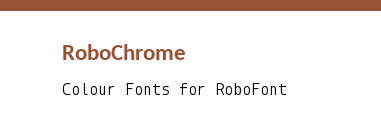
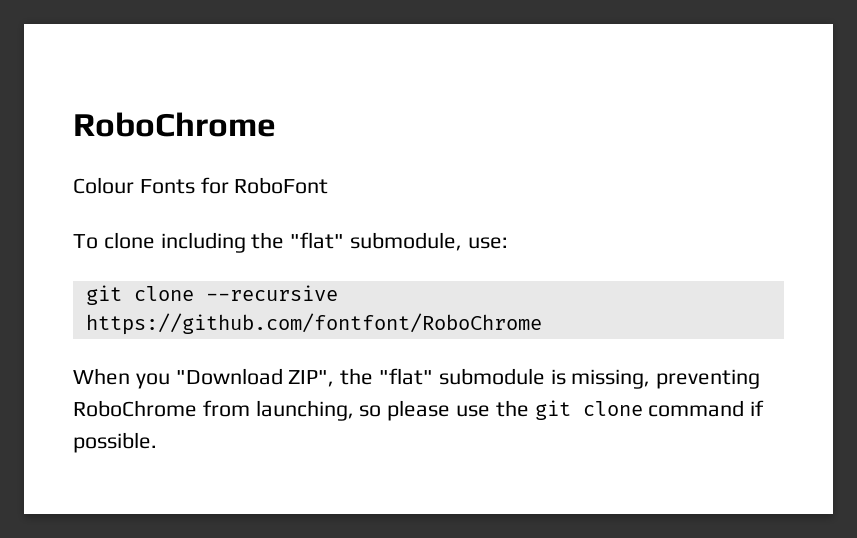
+ To clone including the "flat" submodule, use:
+ git clone --recursive https://github.com/fontfont/RoboChrome
+ When you "Download ZIP", the "flat" submodule is missing, preventing RoboChrome from launching, so please use the git clone command if possible.

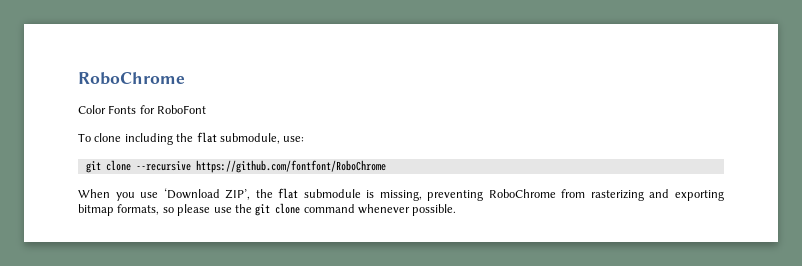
- Colour Fonts for RoboFont
+ Color Fonts for RoboFont
- To clone including the "flat" submodule, use:
+ To clone including the flat submodule, use:
- When you "Download ZIP", the "flat" submodule is missing, preventing RoboChrome from launching, so please use the git clone command if possible.
+ When you use ‘Download ZIP’, the flat submodule is missing, preventing RoboChrome from rasterizing and exporting bitmap formats, so please use the git clone command whenever possible.

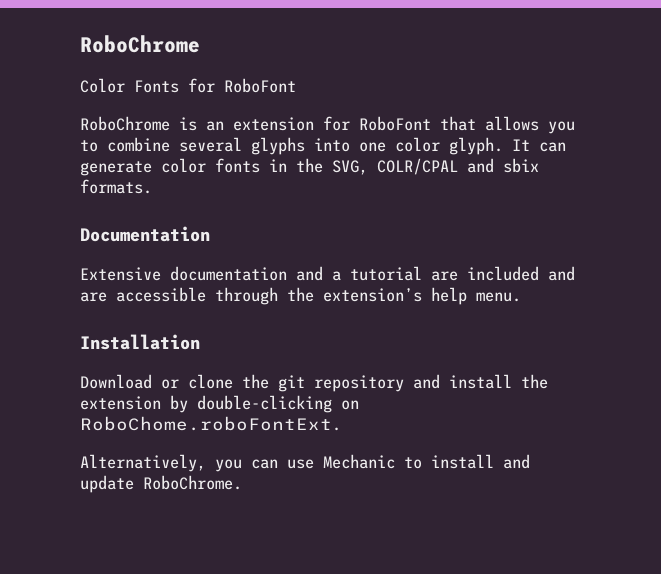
- To clone including the flat submodule, use:
- git clone --recursive https://github.com/fontfont/RoboChrome
- When you use ‘Download ZIP’, the flat submodule is missing, preventing RoboChrome from rasterizing and exporting bitmap formats, so please use the git clone command whenever possible.
+ RoboChrome is an extension for RoboFont that allows you to combine several glyphs into one color glyph. It can generate color fonts in the SVG, COLR/CPAL and sbix formats.
+ Documentation
+ Extensive documentation and a tutorial are included and are accessible through the extension’s help menu.
+ Installation
+ Download or clone the git repository and install the extension by double-clicking on RoboChome.roboFontExt.
+ Alternatively, you can use Mechanic to install and update RoboChrome.

